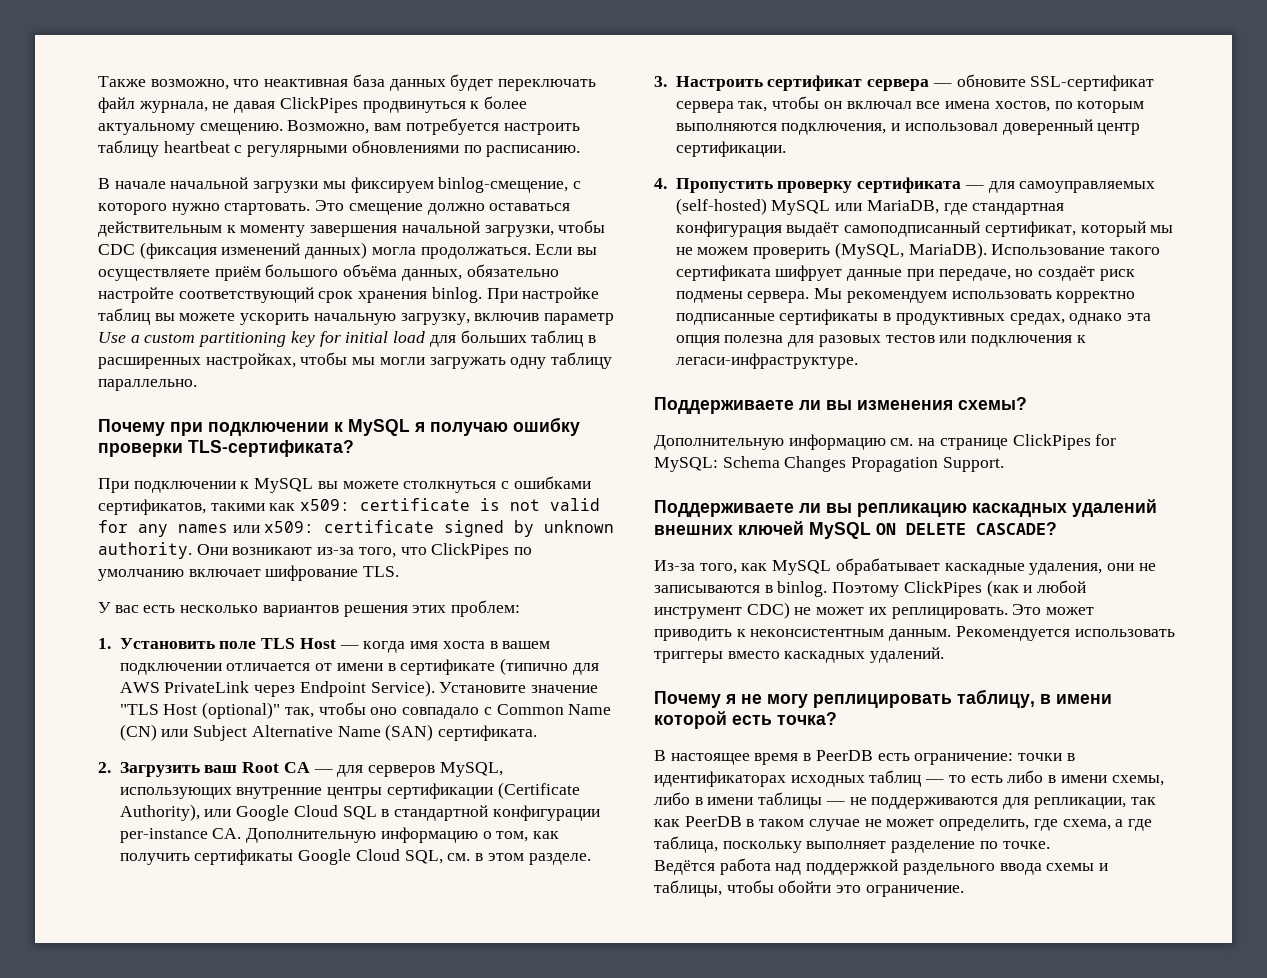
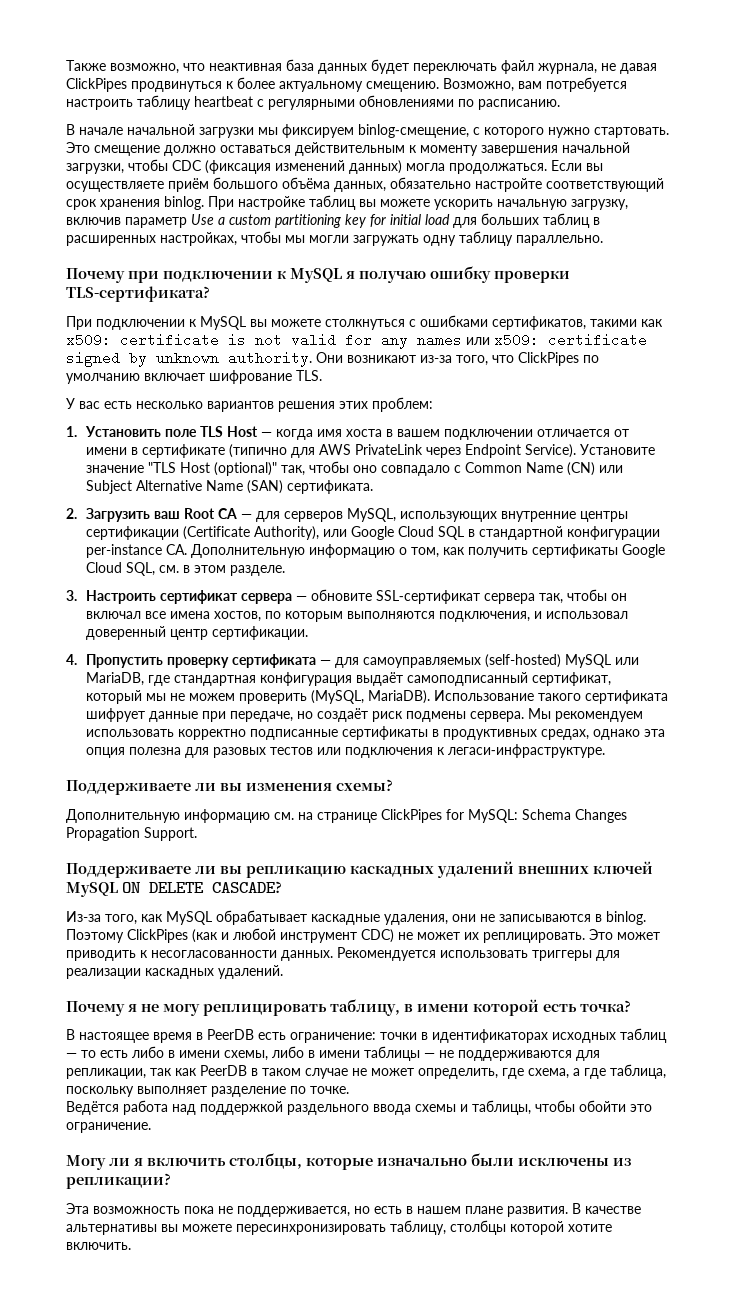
- Это может приводить к неконсистентным данным.
+ Это может приводить к несогласованности данных.
- Рекомендуется использовать триггеры вместо каскадных удалений.
+ Рекомендуется использовать триггеры для реализации каскадных удалений.
+ Могу ли я включить столбцы, которые изначально были исключены из репликации?
+ Эта возможность пока не поддерживается, но есть в нашем плане развития. В качестве альтернативы вы можете пересинхронизировать таблицу, столбцы которой хотите включить.

